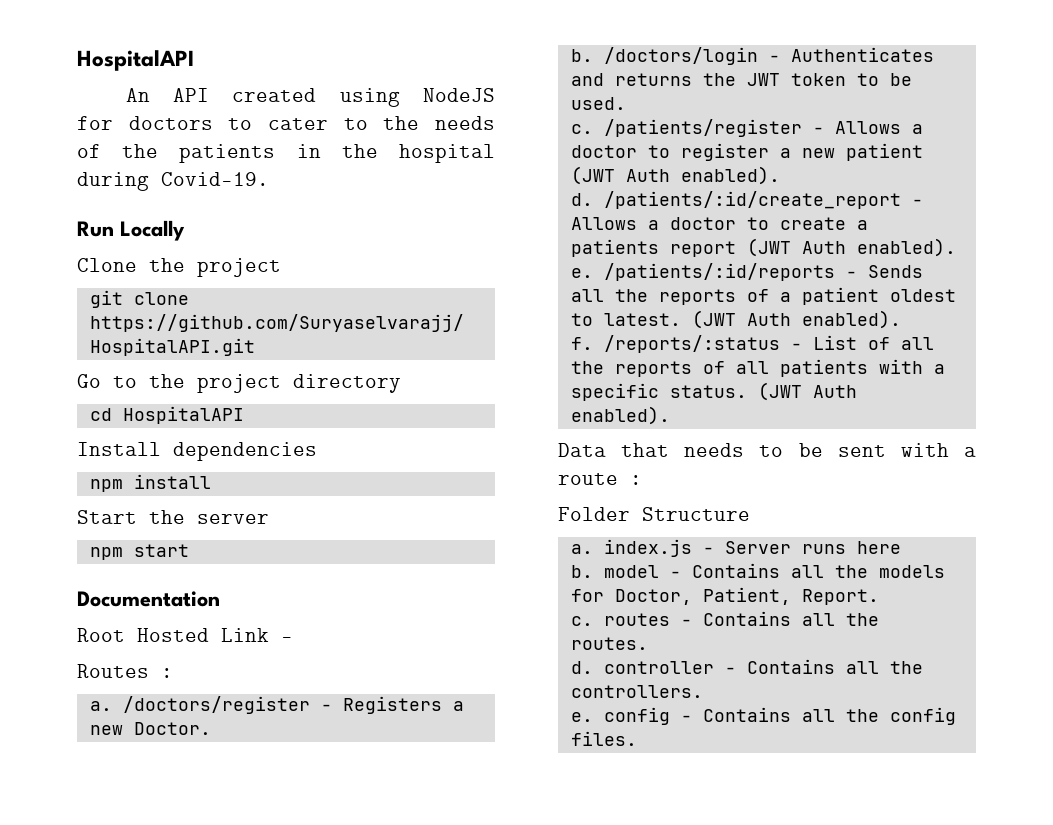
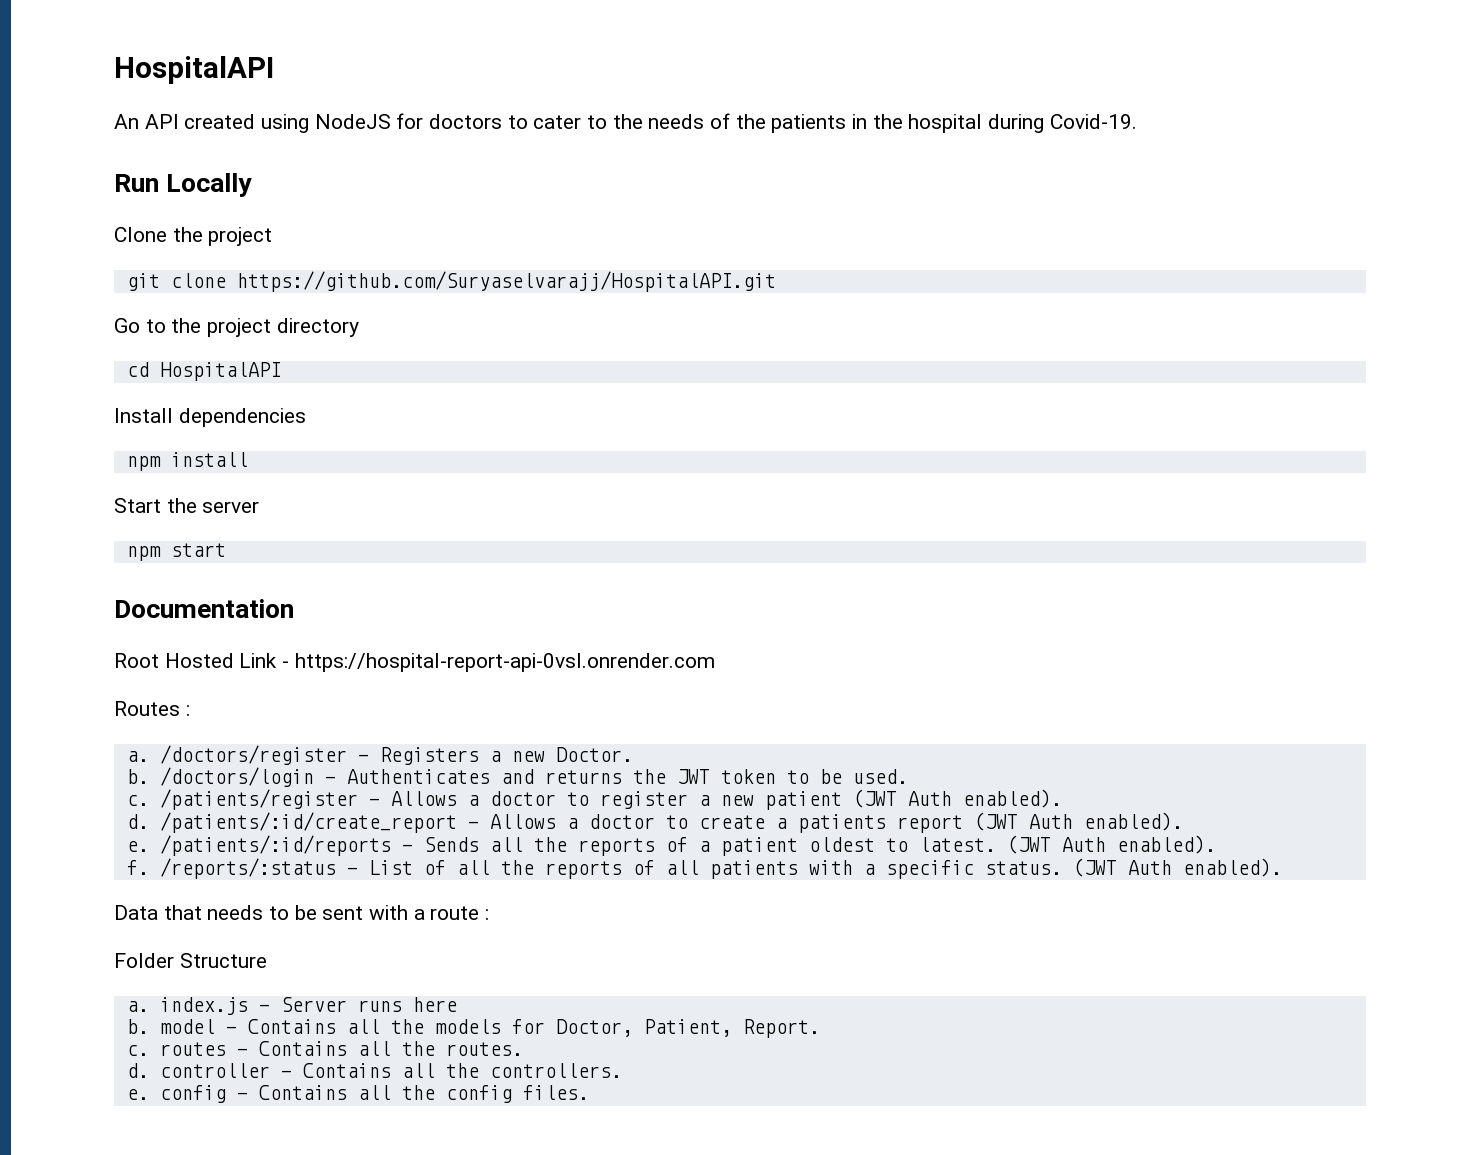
- Root Hosted Link -
+ Root Hosted Link - https://hospital-report-api-0vsl.onrender.com

